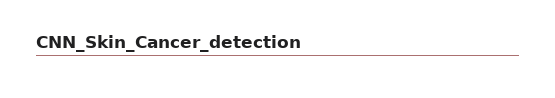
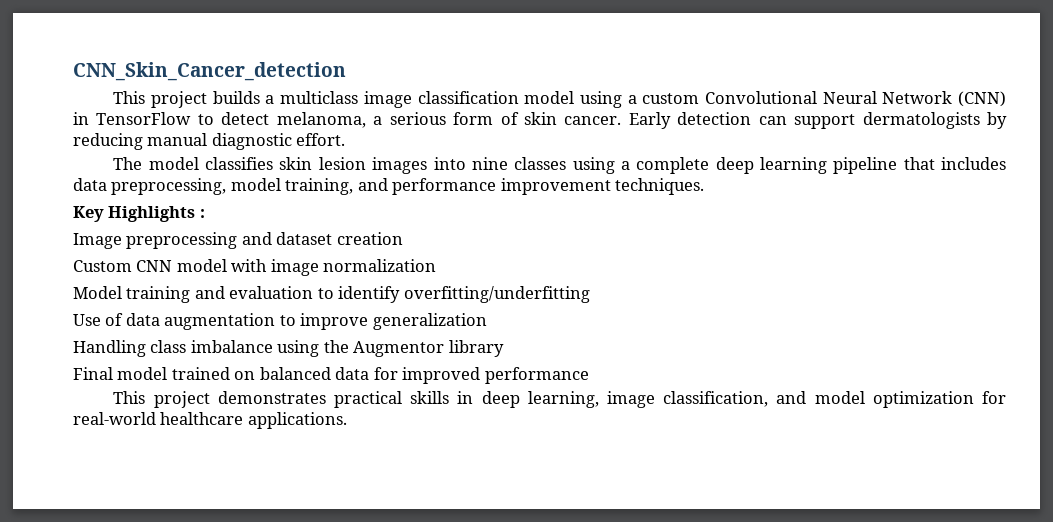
+ This project builds a multiclass image classification model using a custom Convolutional Neural Network (CNN) in TensorFlow to detect melanoma, a serious form of skin cancer. Early detection can support dermatologists by reducing manual diagnostic effort.
+ The model classifies skin lesion images into nine classes using a complete deep learning pipeline that includes data preprocessing, model training, and performance improvement techniques.
+ Key Highlights :
+ Image preprocessing and dataset creation
+ Custom CNN model with image normalization
+ Model training and evaluation to identify overfitting/underfitting
+ Use of data augmentation to improve generalization
+ Handling class imbalance using the Augmentor library
+ Final model trained on balanced data for improved performance
+ This project demonstrates practical skills in deep learning, image classification, and model optimization for real-world healthcare applications.

